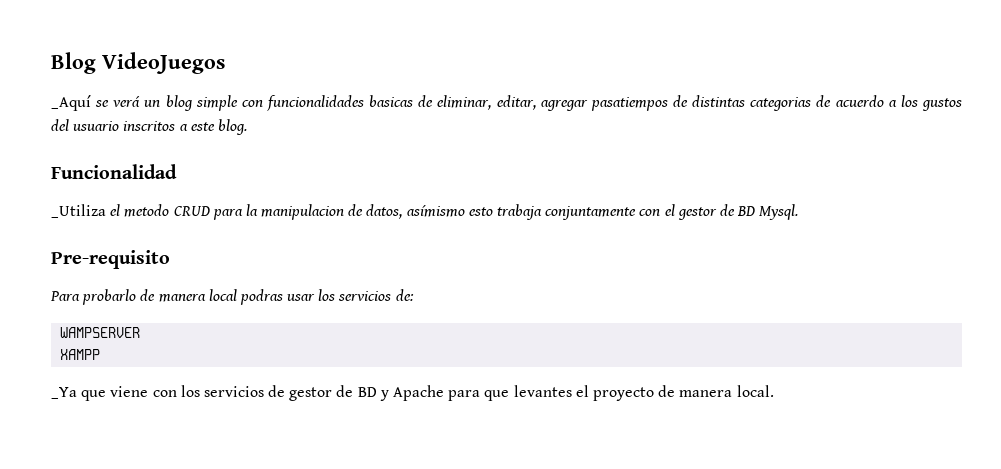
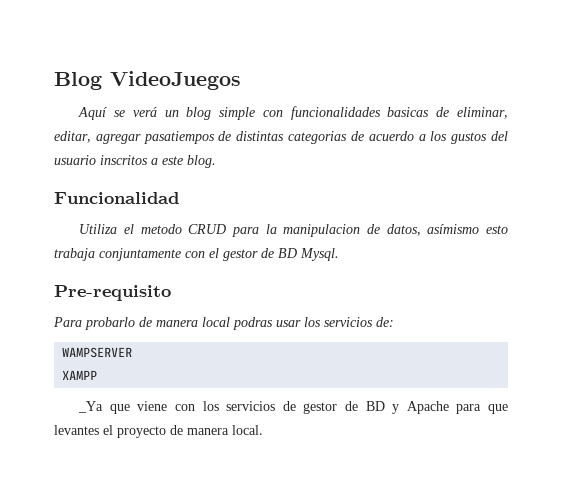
- _Aquí se verá un blog simple con funcionalidades basicas de eliminar, editar, agregar pasatiempos de distintas categorias de acuerdo a los gustos del usuario inscritos a este blog.
+ Aquí se verá un blog simple con funcionalidades basicas de eliminar, editar, agregar pasatiempos de distintas categorias de acuerdo a los gustos del usuario inscritos a este blog.
- _Utiliza el metodo CRUD para la manipulacion de datos, asímismo esto trabaja conjuntamente con el gestor de BD Mysql.
+ Utiliza el metodo CRUD para la manipulacion de datos, asímismo esto trabaja conjuntamente con el gestor de BD Mysql.

